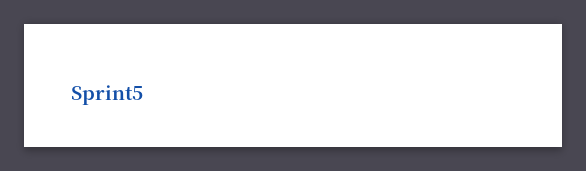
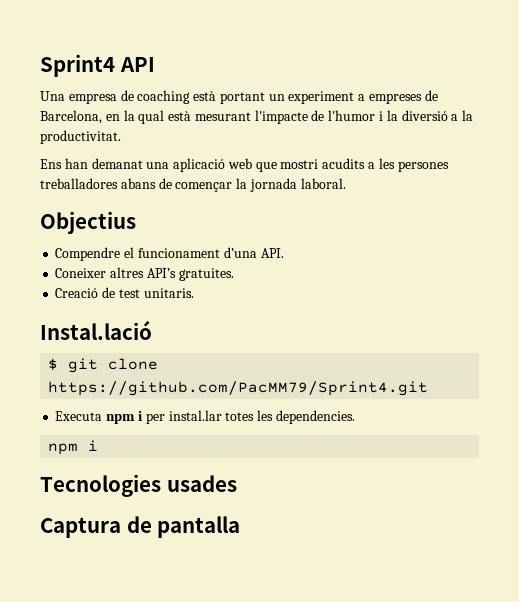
- Sprint5
+ Sprint4 API
+ Una empresa de coaching està portant un experiment a empreses de Barcelona, en la qual està mesurant l'impacte de l'humor i la diversió a la productivitat.
+ Ens han demanat una aplicació web que mostri acudits a les persones treballadores abans de començar la jornada laboral.
+ Objectius
+ Compendre el funcionament d’una API.
+ Coneixer altres API’s gratuites.
+ Creació de test unitaris.
+ Instal.lació
+ $ git clone https://github.com/PacMM79/Sprint4.git
+ Executa npm i per instal.lar totes les dependencies.
+ npm i
+ Tecnologies usades
+ Captura de pantalla

